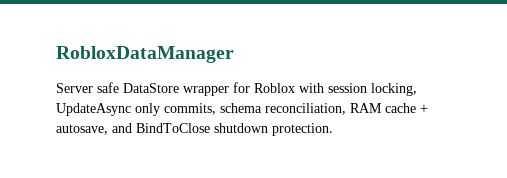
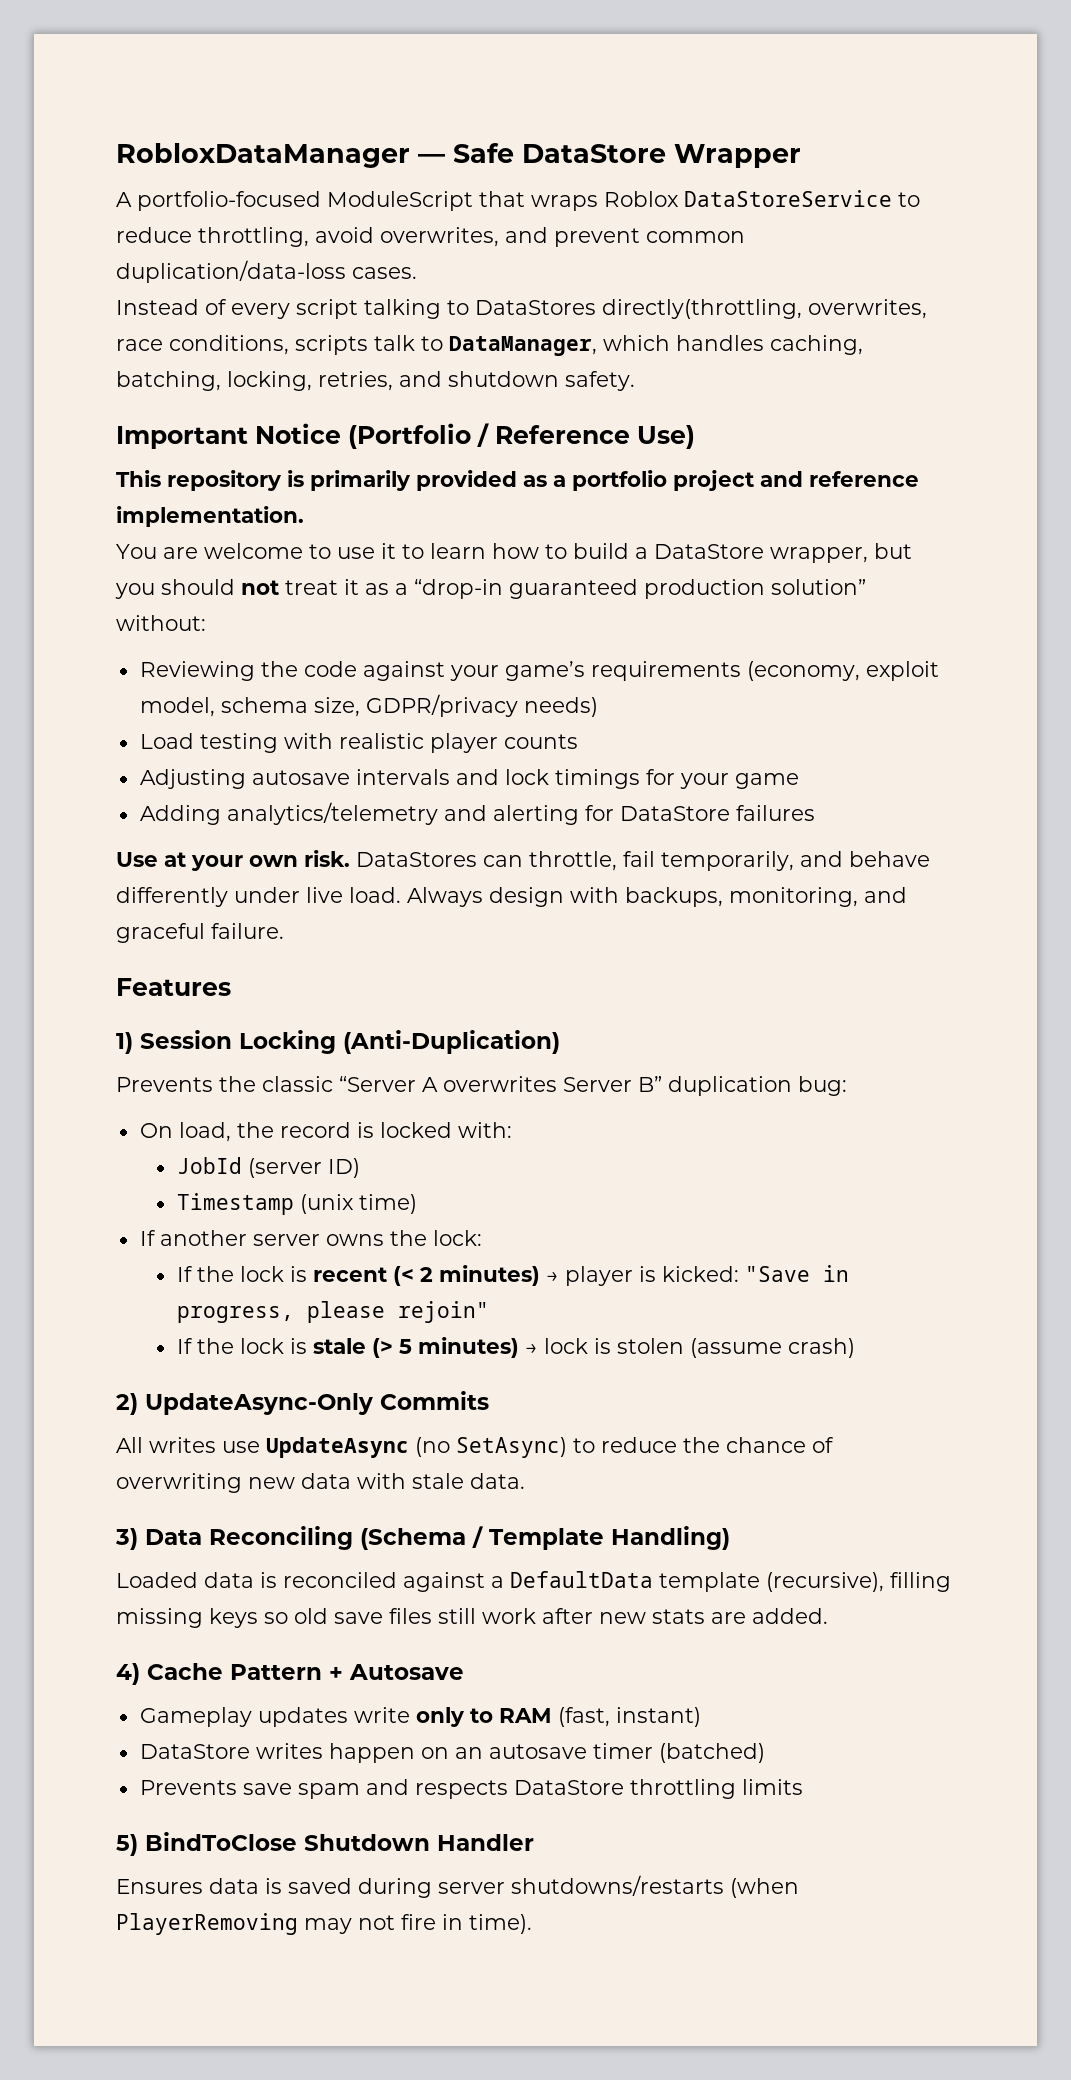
- RobloxDataManager
- Server safe DataStore wrapper for Roblox with session locking, UpdateAsync only commits, schema reconciliation, RAM cache + autosave, and BindToClose shutdown protection.
+ RobloxDataManager — Safe DataStore Wrapper
+ A portfolio-focused ModuleScript that wraps Roblox DataStoreService to reduce throttling, avoid overwrites, and prevent common duplication/data-loss cases.
+ Instead of every script talking to DataStores directly(throttling, overwrites, race conditions, scripts talk to DataManager, which handles caching, batching, locking, retries, and shutdown safety.
+ Important Notice (Portfolio / Reference Use)
+ This repository is primarily provided as a portfolio project and reference implementation.
+ You are welcome to use it to learn how to build a DataStore wrapper, but you should not treat it as a “drop-in guaranteed production solution” without:
+ Reviewing the code against your game’s requirements (economy, exploit model, schema size, GDPR/privacy needs)
+ Load testing with realistic player counts
+ Adjusting autosave intervals and lock timings for your game
+ Adding analytics/telemetry and alerting for DataStore failures
+ Use at your own risk. DataStores can throttle, fail temporarily, and behave differently under live load. Always design with backups, monitoring, and graceful failure.
+ Features
+ 1) Session Locking (Anti-Duplication)
+ Prevents the classic “Server A overwrites Server B” duplication bug:
+ On load, the record is locked with:
+ JobId (server ID)
+ Timestamp (unix time)
+ If another server owns the lock:
+ If the lock is recent (< 2 minutes) → player is kicked: "Save in progress, please rejoin"
+ If the lock is stale (> 5 minutes) → lock is stolen (assume crash)
+ 2) UpdateAsync-Only Commits
+ All writes use UpdateAsync (no SetAsync) to reduce the chance of overwriting new data with stale data.
+ 3) Data Reconciling (Schema / Template Handling)
+ Loaded data is reconciled against a DefaultData template (recursive), filling missing keys so old save files still work after new stats are added.
+ 4) Cache Pattern + Autosave
+ Gameplay updates write only to RAM (fast, instant)
+ DataStore writes happen on an autosave timer (batched)
+ Prevents save spam and respects DataStore throttling limits
+ 5) BindToClose Shutdown Handler
+ Ensures data is saved during server shutdowns/restarts (when PlayerRemoving may not fire in time).

